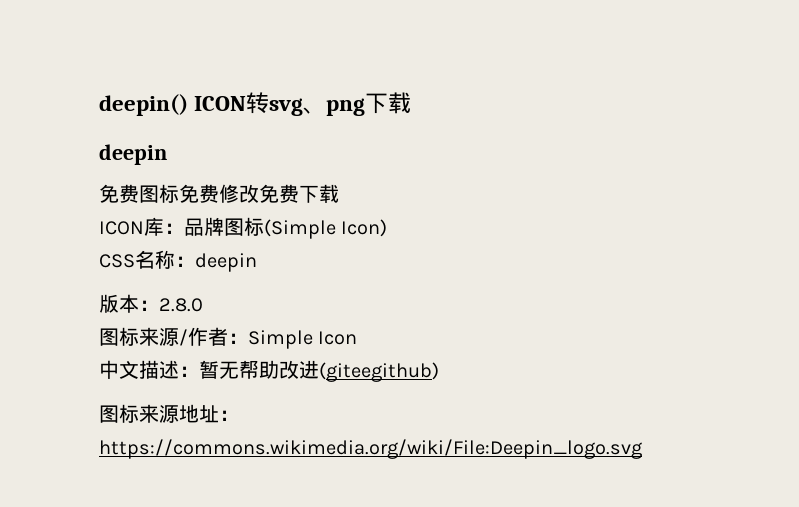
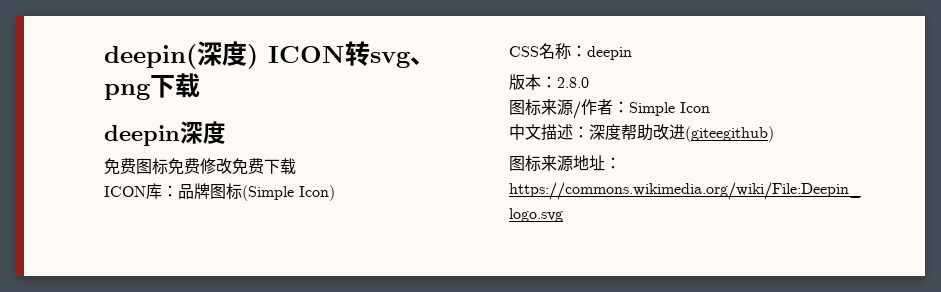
- deepin() ICON转svg、png下载
- deepin
+ deepin(深度) ICON转svg、png下载
+ deepin深度
- 中文描述：暂无帮助改进(giteegithub)
+ 中文描述：深度帮助改进(giteegithub)

